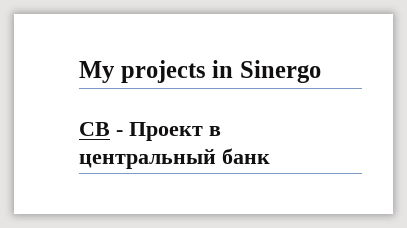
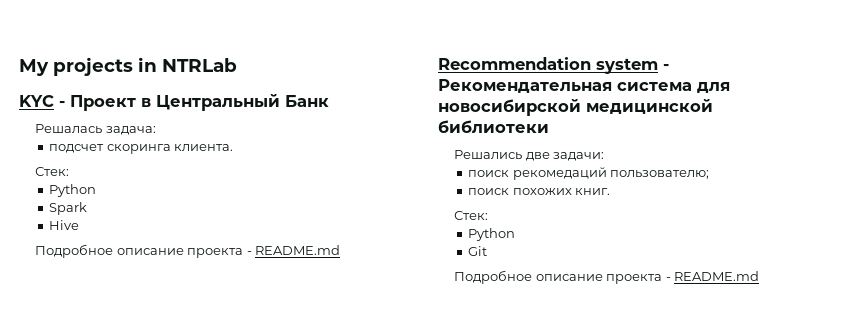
- My projects in Sinergo
- CB - Проект в центральный банк
+ My projects in NTRLab
+ KYC - Проект в Центральный Банк
+ Решалась задача:
+ подсчет скоринга клиента.
+ Стек:
+ Python
+ Spark
+ Hive
+ Подробное описание проекта - README.md
+ Recommendation system - Рекомендательная система для новосибирской медицинской библиотеки
+ Решались две задачи:
+ поиск рекомедаций пользователю;
+ поиск похожих книг.
+ Стек:
+ Python
+ Git
+ Подробное описание проекта - README.md

